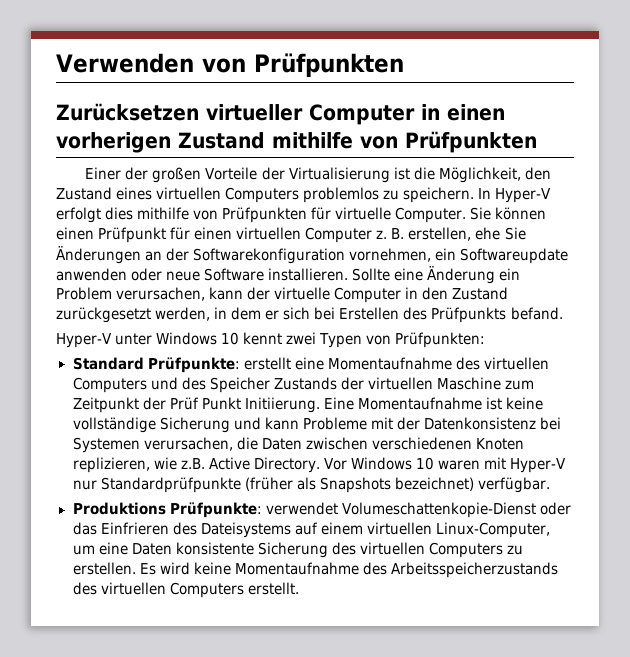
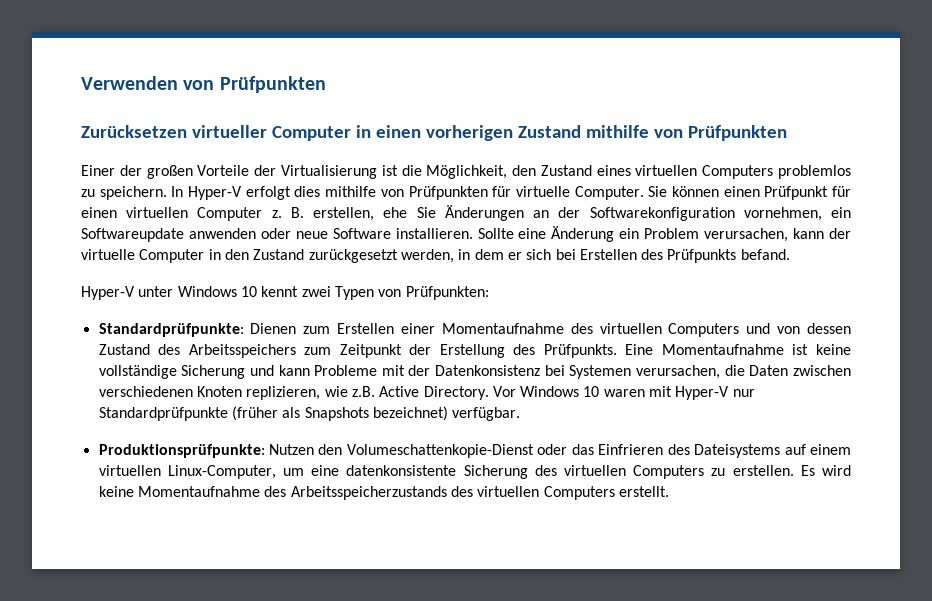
- Standard Prüfpunkte: erstellt eine Momentaufnahme des virtuellen Computers und des Speicher Zustands der virtuellen Maschine zum Zeitpunkt der Prüf Punkt Initiierung.
+ Standardprüfpunkte: Dienen zum Erstellen einer Momentaufnahme des virtuellen Computers und von dessen Zustand des Arbeitsspeichers zum Zeitpunkt der Erstellung des Prüfpunkts.
- Produktions Prüfpunkte: verwendet Volumeschattenkopie-Dienst oder das Einfrieren des Dateisystems auf einem virtuellen Linux-Computer, um eine Daten konsistente Sicherung des virtuellen Computers zu erstellen.
+ Produktionsprüfpunkte: Nutzen den Volumeschattenkopie-Dienst oder das Einfrieren des Dateisystems auf einem virtuellen Linux-Computer, um eine datenkonsistente Sicherung des virtuellen Computers zu erstellen.

